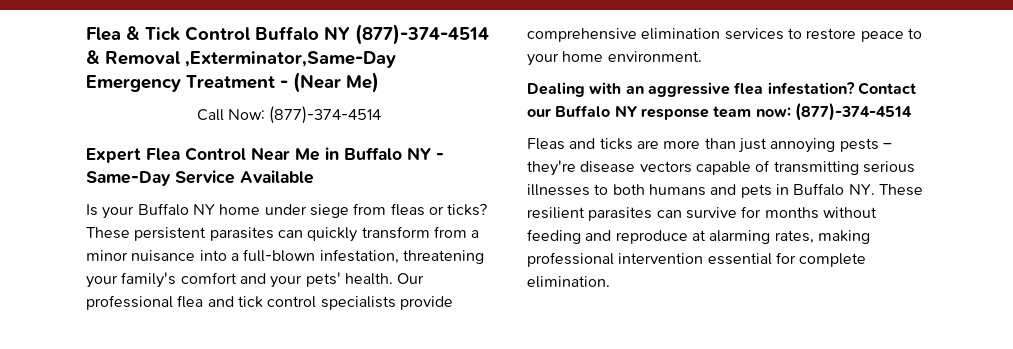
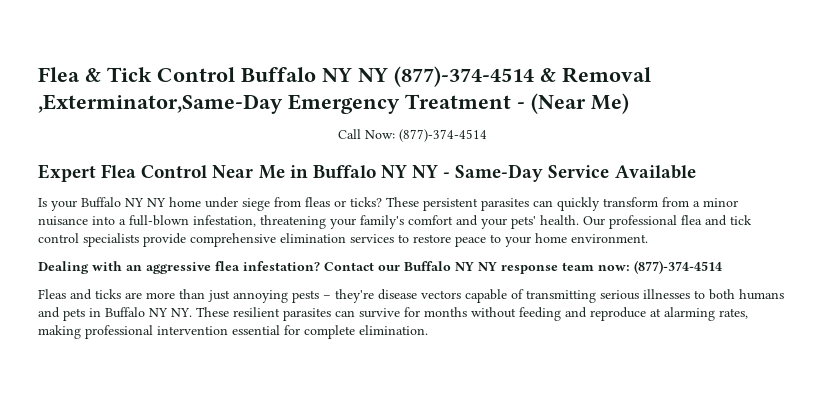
- Flea & Tick Control Buffalo NY (877)-374-4514 & Removal ,Exterminator,Same-Day Emergency Treatment - (Near Me)
+ Flea & Tick Control Buffalo NY NY (877)-374-4514 & Removal ,Exterminator,Same-Day Emergency Treatment - (Near Me)
- Expert Flea Control Near Me in Buffalo NY - Same-Day Service Available
+ Expert Flea Control Near Me in Buffalo NY NY - Same-Day Service Available
- Is your Buffalo NY home under siege from fleas or ticks?
+ Is your Buffalo NY NY home under siege from fleas or ticks?
- Contact our Buffalo NY response team now: (877)-374-4514
+ Contact our Buffalo NY NY response team now: (877)-374-4514
- Fleas and ticks are more than just annoying pests – they're disease vectors capable of transmitting serious illnesses to both humans and pets in Buffalo NY. These resilient parasites can survive for months without feeding and reproduce at alarming rates, making professional intervention essential for complete elimination.
+ Fleas and ticks are more than just annoying pests – they're disease vectors capable of transmitting serious illnesses to both humans and pets in Buffalo NY NY. These resilient parasites can survive for months without feeding and reproduce at alarming rates, making professional intervention essential for complete elimination.

